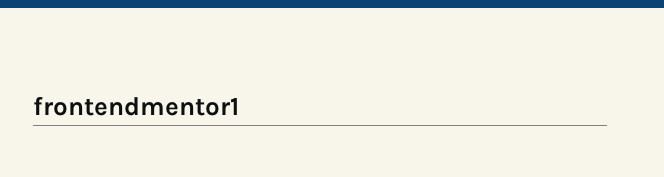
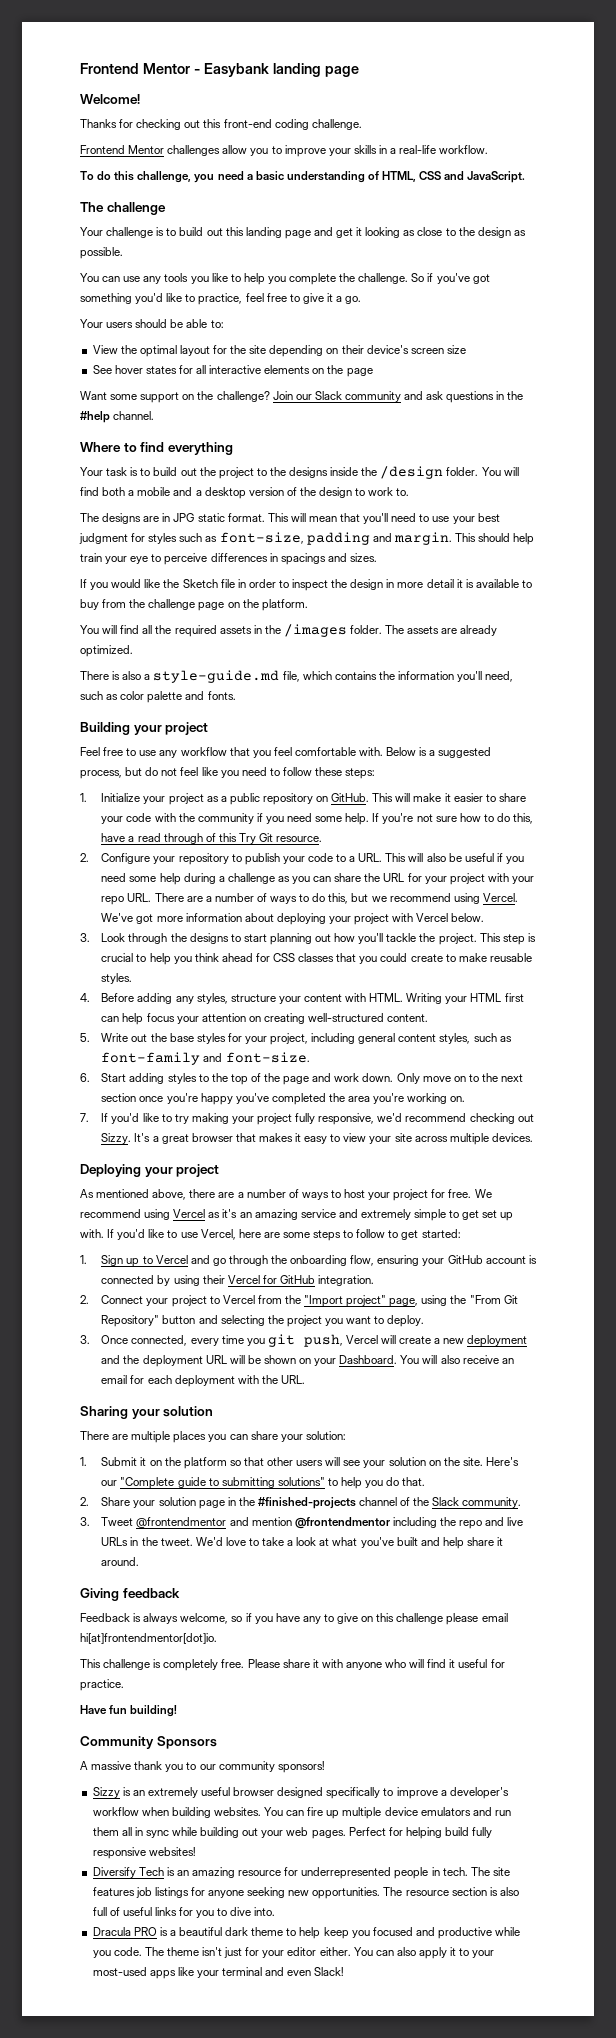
- frontendmentor1
+ Frontend Mentor - Easybank landing page
+ Welcome!
+ Thanks for checking out this front-end coding challenge.
+ Frontend Mentor challenges allow you to improve your skills in a real-life workflow.
+ To do this challenge, you need a basic understanding of HTML, CSS and JavaScript.
+ The challenge
+ Your challenge is to build out this landing page and get it looking as close to the design as possible.
+ You can use any tools you like to help you complete the challenge. So if you've got something you'd like to practice, feel free to give it a go.
+ Your users should be able to:
+ View the optimal layout for the site depending on their device's screen size
+ See hover states for all interactive elements on the page
+ Want some support on the challenge? Join our Slack community and ask questions in the #help channel.
+ Where to find everything
+ Your task is to build out the project to the designs inside the /design folder. You will find both a mobile and a desktop version of the design to work to.
+ The designs are in JPG static format. This will mean that you'll need to use your best judgment for styles such as font-size, padding and margin. This should help train your eye to perceive differences in spacings and sizes.
+ If you would like the Sketch file in order to inspect the design in more detail it is available to buy from the challenge page on the platform.
+ You will find all the required assets in the /images folder. The assets are already optimized.
+ There is also a style-guide.md file, which contains the information you'll need, such as color palette and fonts.
+ Building your project
+ Feel free to use any workflow that you feel comfortable with. Below is a suggested process, but do not feel like you need to follow these steps:
+ 1. Initialize your project as a public repository on GitHub. This will make it easier to share your code with the community if you need some help. If you're not sure how to do this, have a read through of this Try Git resource.
+ 2. Configure your repository to publish your code to a URL. This will also be useful if you need some help during a challenge as you can share the URL for your project with your repo URL. There are a number of ways to do this, but we recommend using Vercel. We've got more information about deploying your project with Vercel below.
+ 3. Look through the designs to start planning out how you'll tackle the project. This step is crucial to help you think ahead for CSS classes that you could create to make reusable styles.
+ 4. Before adding any styles, structure your content with HTML. Writing your HTML first can help focus your attention on creating well-structured content.
+ 5. Write out the base styles for your project, including general content styles, such as font-family and font-size.
+ 6. Start adding styles to the top of the page and work down. Only move on to the next section once you're happy you've completed the area you're working on.
+ 7. If you'd like to try making your project fully responsive, we'd recommend checking out Sizzy. It's a great browser that makes it easy to view your site across multiple devices.
+ Deploying your project
+ As mentioned above, there are a number of ways to host your project for free. We recommend using Vercel as it's an amazing service and extremely simple to get set up with. If you'd like to use Vercel, here are some steps to follow to get started:
+ 1. Sign up to Vercel and go through the onboarding flow, ensuring your GitHub account is connected by using their Vercel for GitHub integration.
+ 2. Connect your project to Vercel from the "Import project" page, using the "From Git Repository" button and selecting the project you want to deploy.
+ 3. Once connected, every time you git push, Vercel will create a new deployment and the deployment URL will be shown on your Dashboard. You will also receive an email for each deployment with the URL.
+ Sharing your solution
+ There are multiple places you can share your solution:
+ 1. Submit it on the platform so that other users will see your solution on the site. Here's our "Complete guide to submitting solutions" to help you do that.
+ 2. Share your solution page in the #finished-projects channel of the Slack community.
+ 3. Tweet @frontendmentor and mention @frontendmentor including the repo and live URLs in the tweet. We'd love to take a look at what you've built and help share it around.
+ Giving feedback
+ Feedback is always welcome, so if you have any to give on this challenge please email hi[at]frontendmentor[dot]io.
+ This challenge is completely free. Please share it with anyone who will find it useful for practice.
+ Have fun building!
+ Community Sponsors
+ A massive thank you to our community sponsors!
+ Sizzy is an extremely useful browser designed specifically to improve a developer's workflow when building websites. You can fire up multiple device emulators and run them all in sync while building out your web pages. Perfect for helping build fully responsive websites!
+ Diversify Tech is an amazing resource for underrepresented people in tech. The site features job listings for anyone seeking new opportunities. The resource section is also full of useful links for you to dive into.
+ Dracula PRO is a beautiful dark theme to help keep you focused and productive while you code. The theme isn't just for your editor either. You can also apply it to your most-used apps like your terminal and even Slack!

